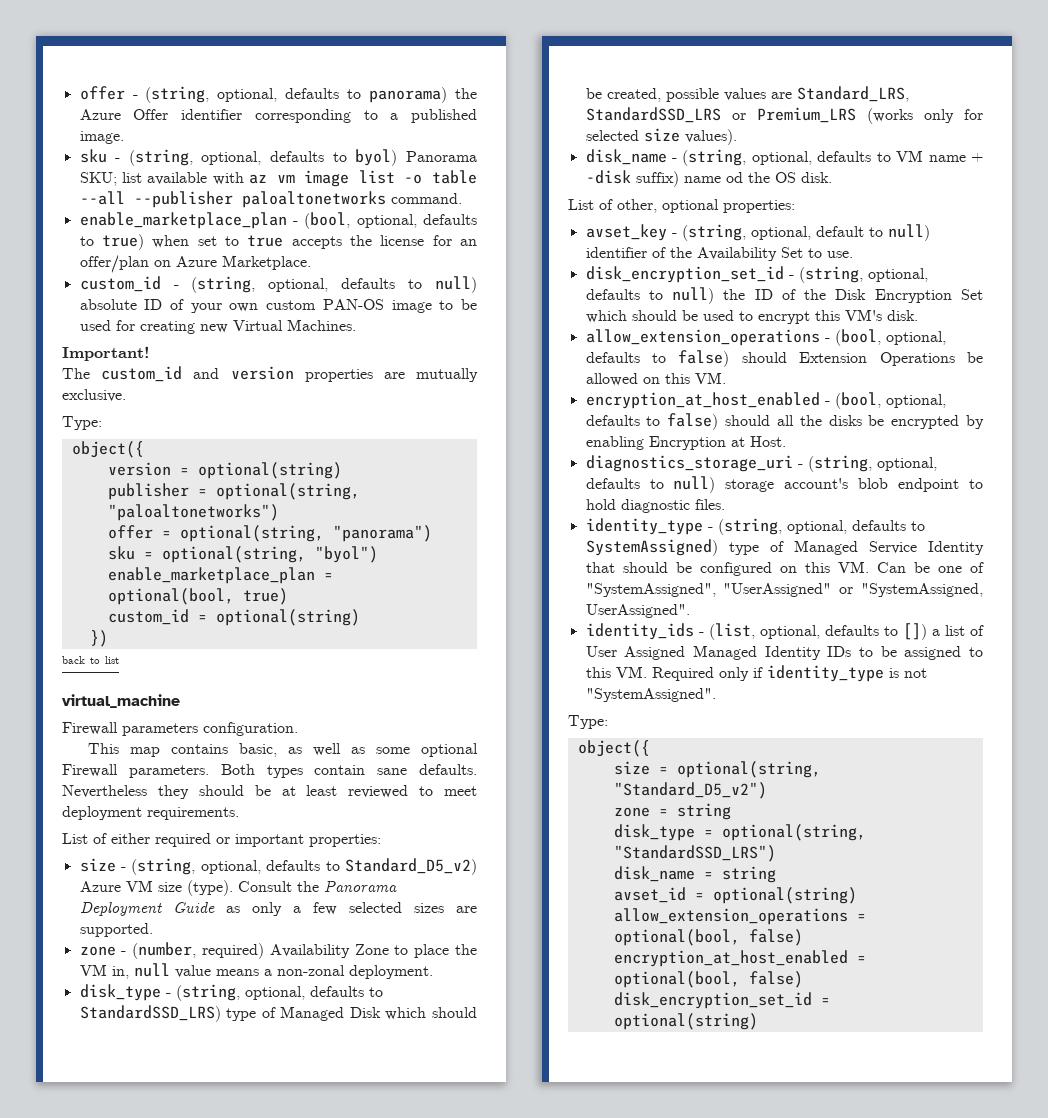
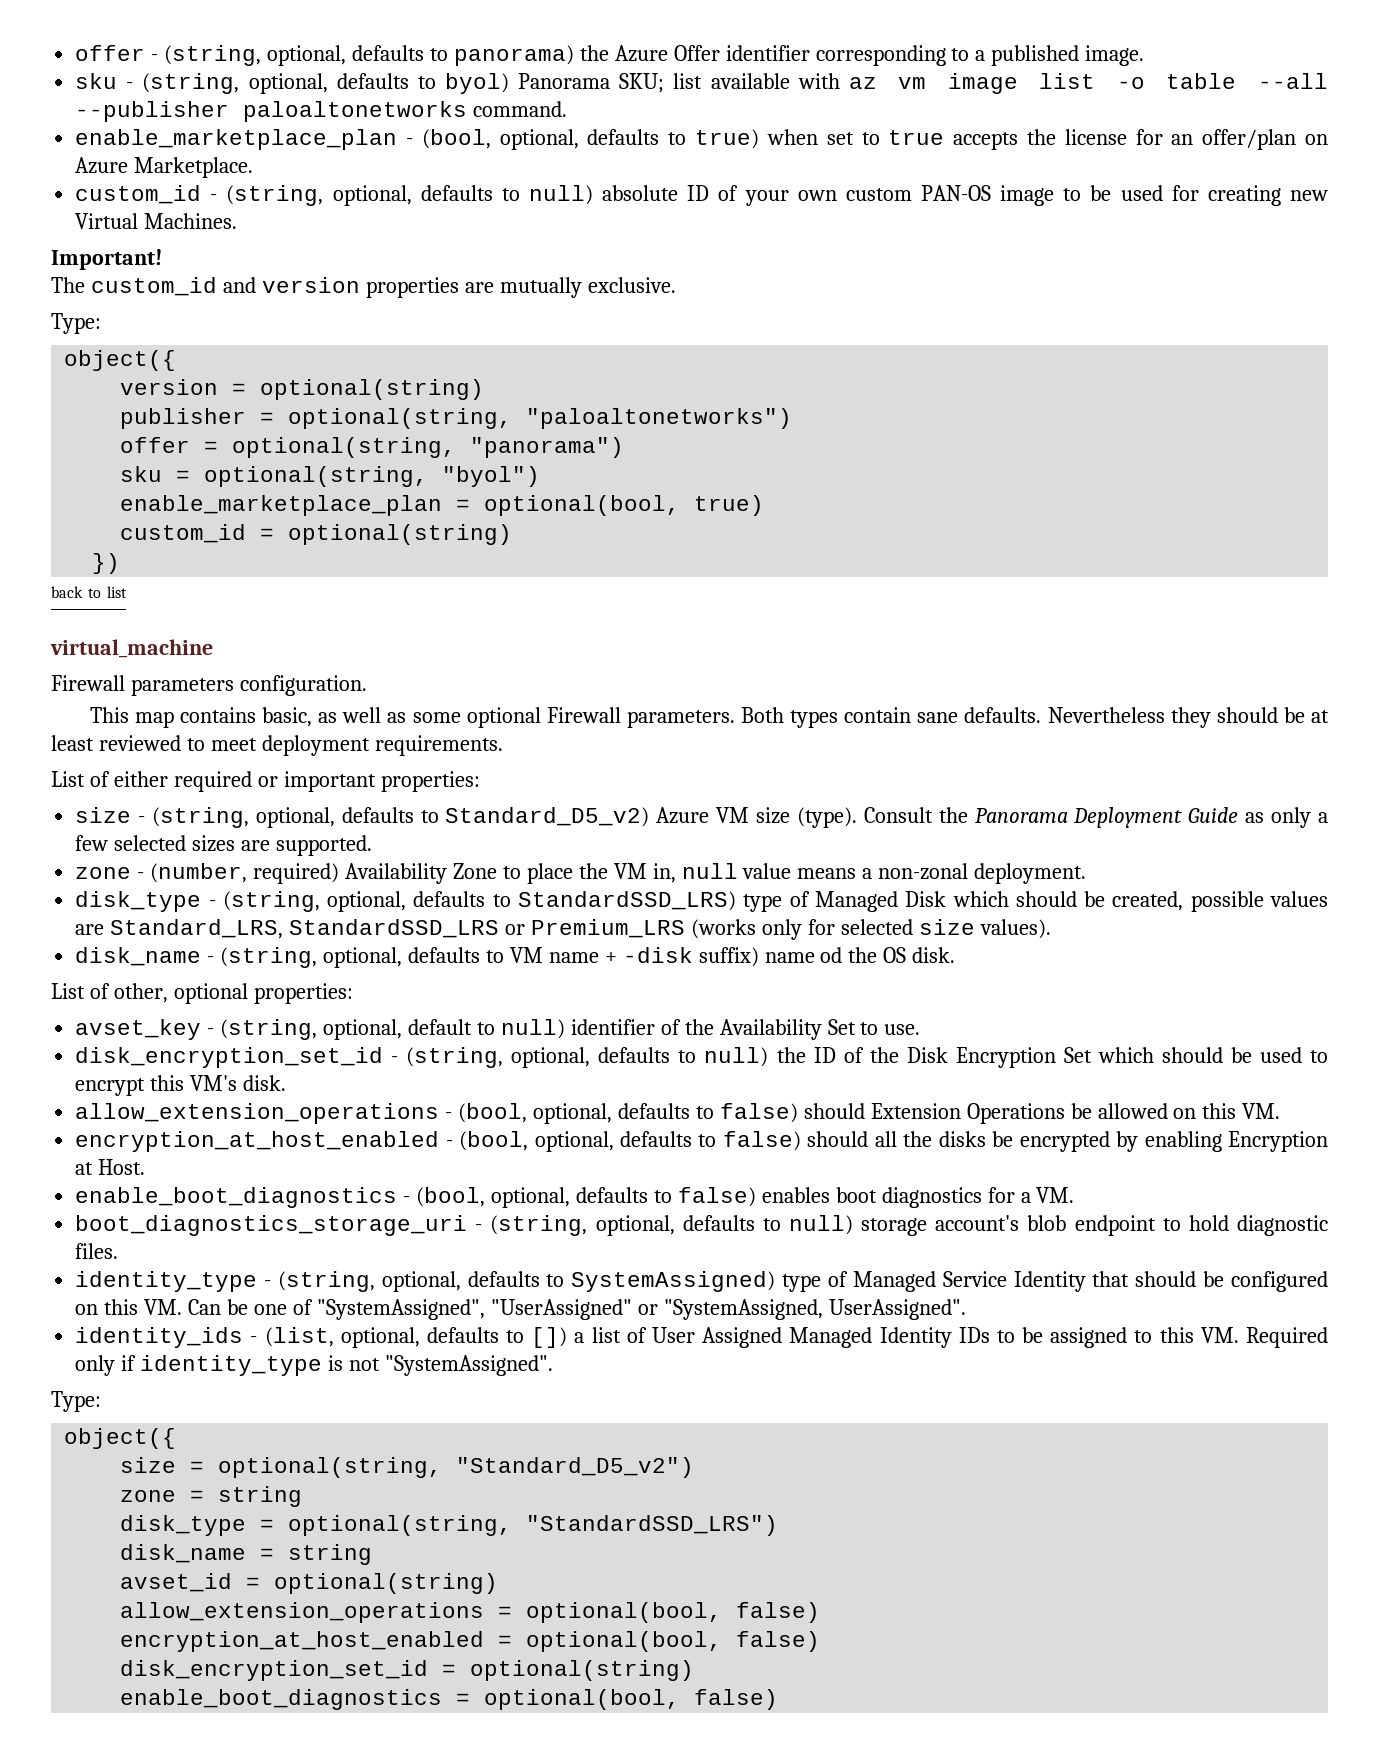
- diagnostics_storage_uri - (string, optional, defaults to null) storage account's blob endpoint to hold diagnostic files.
+ enable_boot_diagnostics - (bool, optional, defaults to false) enables boot diagnostics for a VM.
+ boot_diagnostics_storage_uri - (string, optional, defaults to null) storage account's blob endpoint to hold diagnostic files.
+ enable_boot_diagnostics = optional(bool, false)

